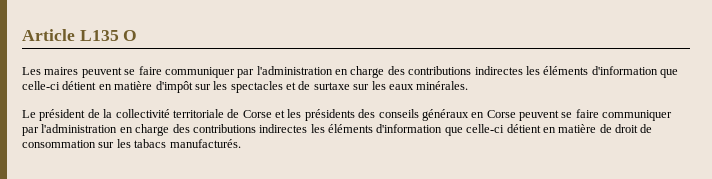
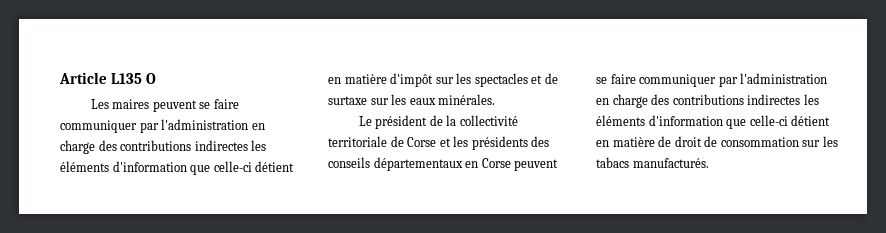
- Le président de la collectivité territoriale de Corse et les présidents des conseils généraux en Corse peuvent se faire communiquer par l'administration en charge des contributions indirectes les éléments d'information que celle-ci détient en matière de droit de consommation sur les tabacs manufacturés.
+ Le président de la collectivité territoriale de Corse et les présidents des conseils départementaux en Corse peuvent se faire communiquer par l'administration en charge des contributions indirectes les éléments d'information que celle-ci détient en matière de droit de consommation sur les tabacs manufacturés.

